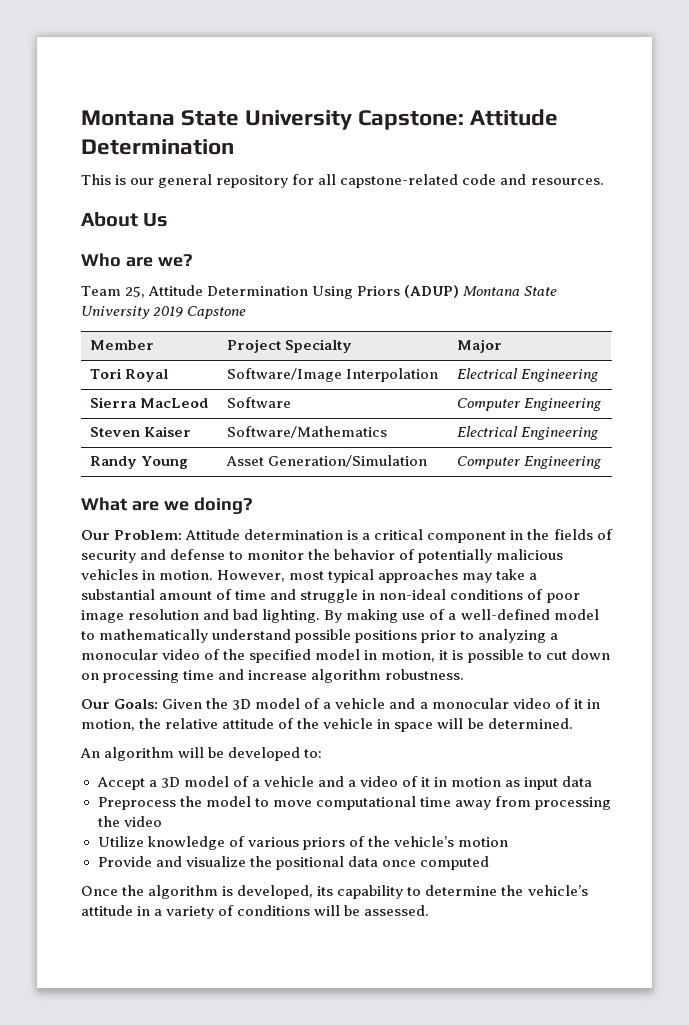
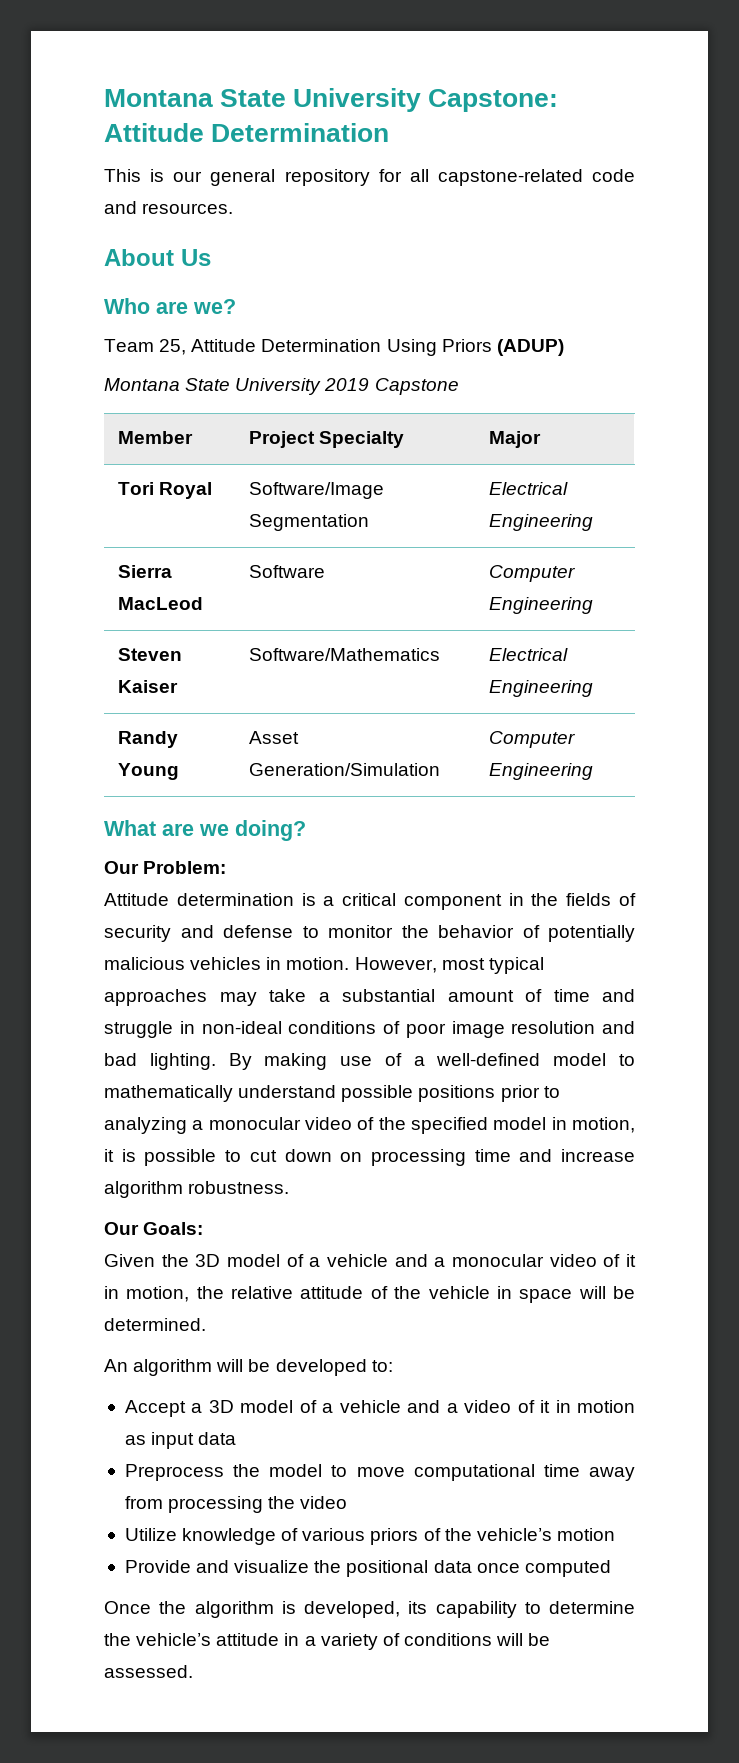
- Team 25, Attitude Determination Using Priors (ADUP) Montana State University 2019 Capstone
+ Team 25, Attitude Determination Using Priors (ADUP)
+ Montana State University 2019 Capstone
- Tori Royal | Software/Image Interpolation | Electrical Engineering
+ Tori Royal | Software/Image Segmentation | Electrical Engineering
- Our Problem: Attitude determination is a critical component in the fields of security and defense to monitor the behavior of potentially malicious vehicles in motion.
+ Our Problem:
+ Attitude determination is a critical component in the fields of security and defense to monitor the behavior of potentially malicious vehicles in motion.
- Our Goals: Given the 3D model of a vehicle and a monocular video of it in motion, the relative attitude of the vehicle in space will be determined.
+ Our Goals:
+ Given the 3D model of a vehicle and a monocular video of it in motion, the relative attitude of the vehicle in space will be determined.

